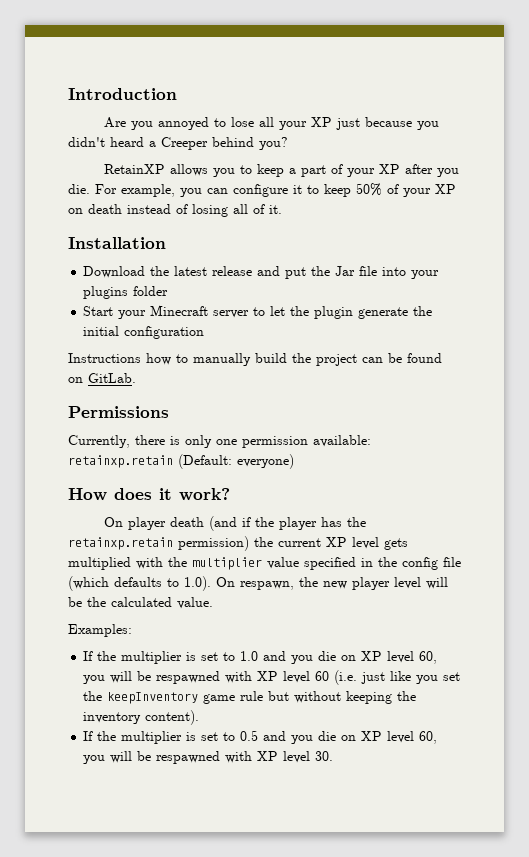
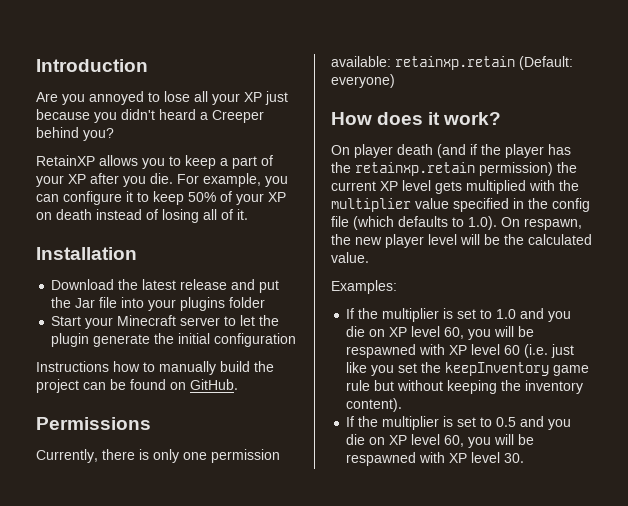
- Instructions how to manually build the project can be found on GitLab.
+ Instructions how to manually build the project can be found on GitHub.

